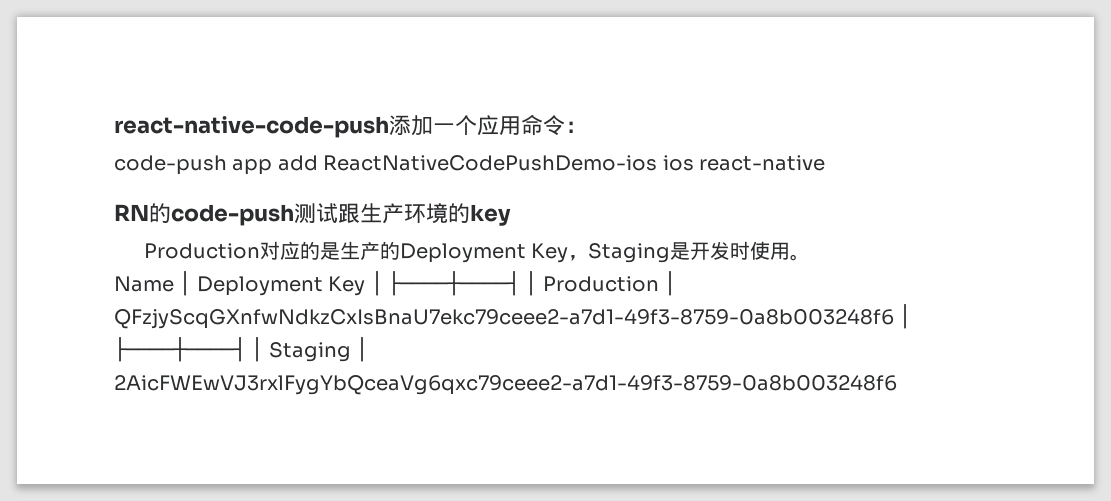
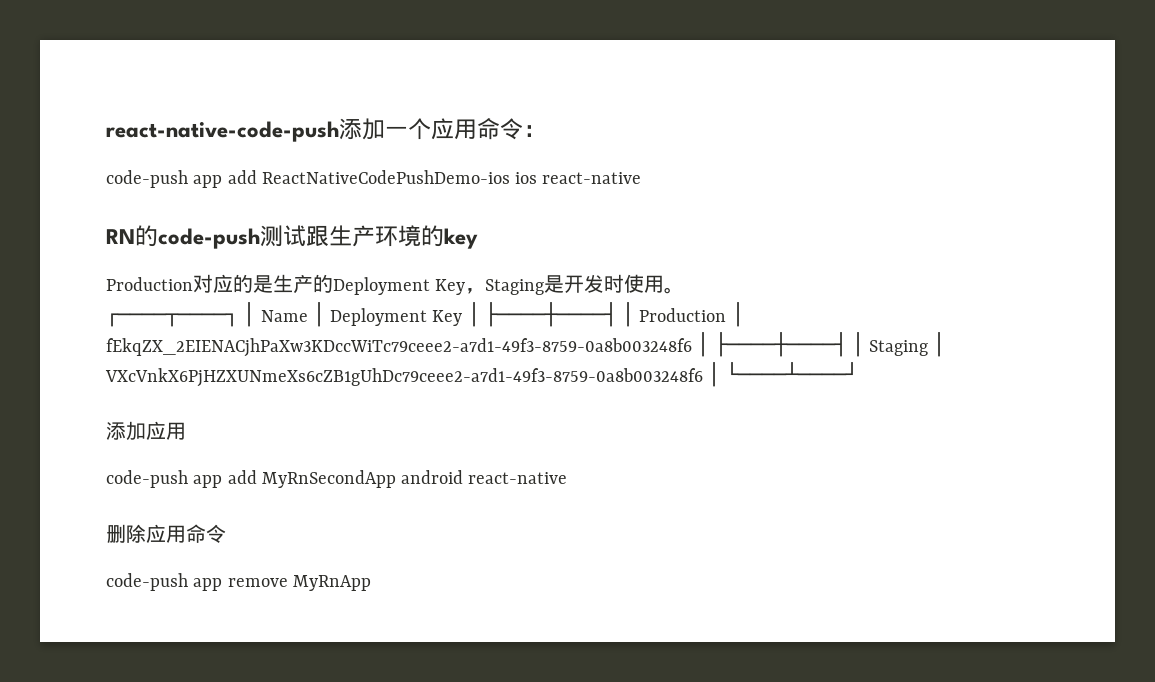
- Name │ Deployment Key │ ├────┼────┤ │ Production │ QFzjyScqGXnfwNdkzCxIsBnaU7ekc79ceee2-a7d1-49f3-8759-0a8b003248f6 │ ├────┼────┤ │ Staging │ 2AicFWEwVJ3rxlFygYbQceaVg6qxc79ceee2-a7d1-49f3-8759-0a8b003248f6
+ ┌────┬────┐ │ Name │ Deployment Key │ ├────┼────┤ │ Production │ fEkqZX_2EIENACjhPaXw3KDccWiTc79ceee2-a7d1-49f3-8759-0a8b003248f6 │ ├────┼────┤ │ Staging │ VXcVnkX6PjHZXUNmeXs6cZB1gUhDc79ceee2-a7d1-49f3-8759-0a8b003248f6 │ └────┴────┘
+ 添加应用
+ code-push app add MyRnSecondApp android react-native
+ 删除应用命令
+ code-push app remove MyRnApp

